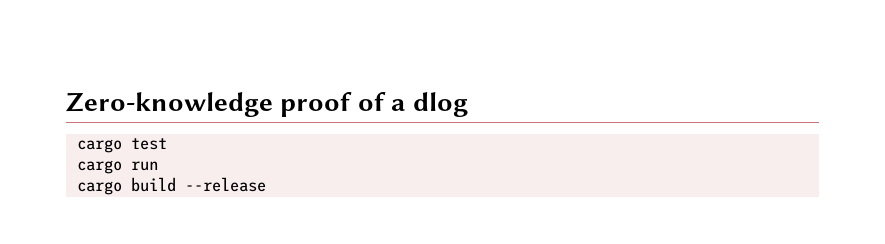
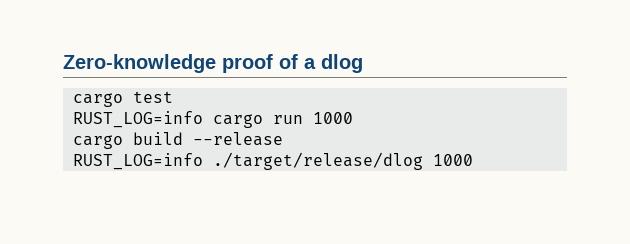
- cargo run
+ RUST_LOG=info cargo run 1000
+ RUST_LOG=info ./target/release/dlog 1000

